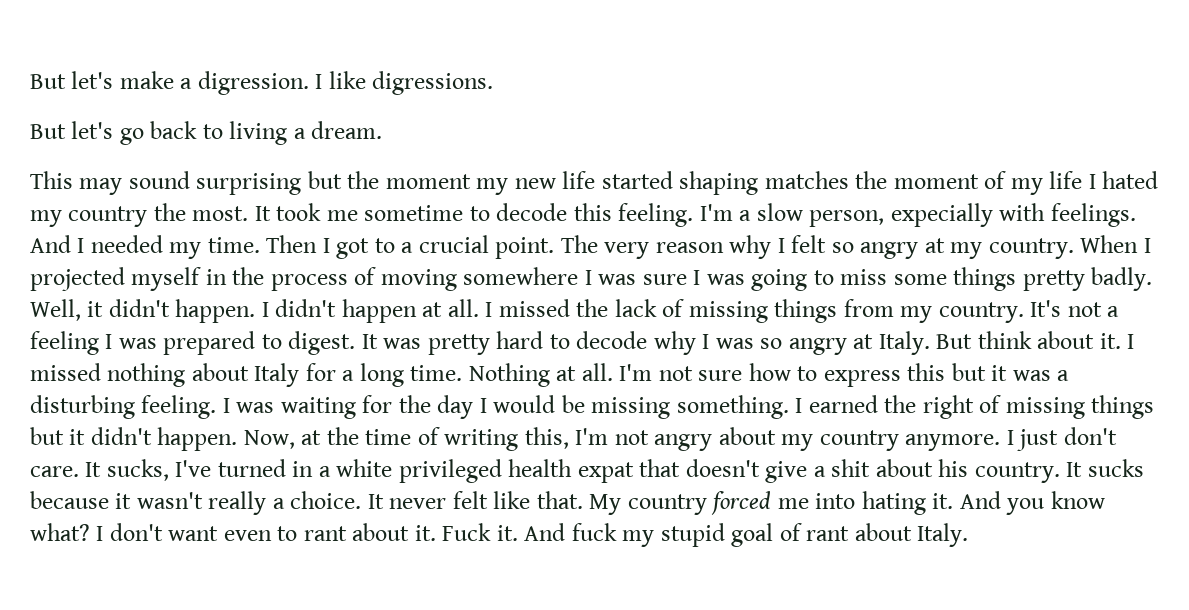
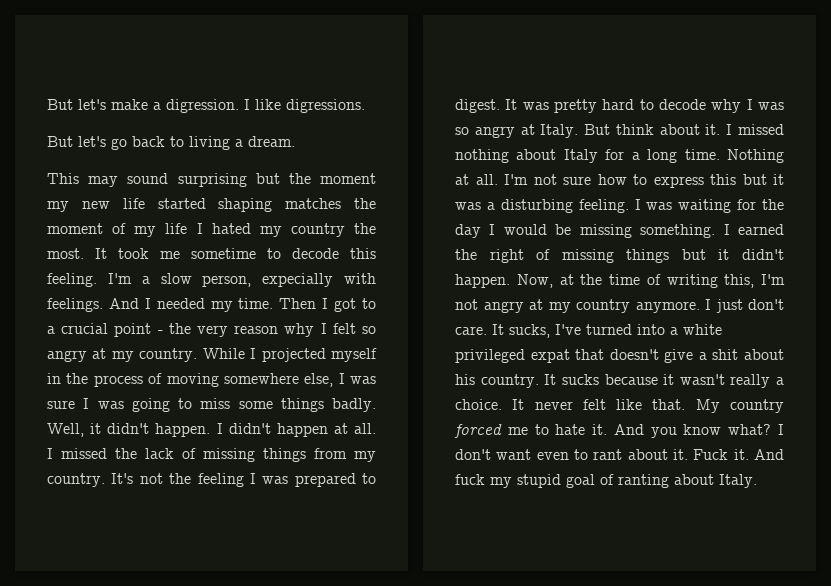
- Then I got to a crucial point. The very reason why I felt so angry at my country.
+ Then I got to a crucial point - the very reason why I felt so angry at my country.
- When I projected myself in the process of moving somewhere I was sure I was going to miss some things pretty badly.
+ While I projected myself in the process of moving somewhere else, I was sure I was going to miss some things badly.
- It's not a feeling I was prepared to digest.
+ It's not the feeling I was prepared to digest.
- Now, at the time of writing this, I'm not angry about my country anymore.
+ Now, at the time of writing this, I'm not angry at my country anymore.
- It sucks, I've turned in a white privileged health expat that doesn't give a shit about his country.
+ It sucks, I've turned into a white privileged expat that doesn't give a shit about his country.
- My country forced me into hating it.
+ My country forced me to hate it.
- And fuck my stupid goal of rant about Italy.
+ And fuck my stupid goal of ranting about Italy.

